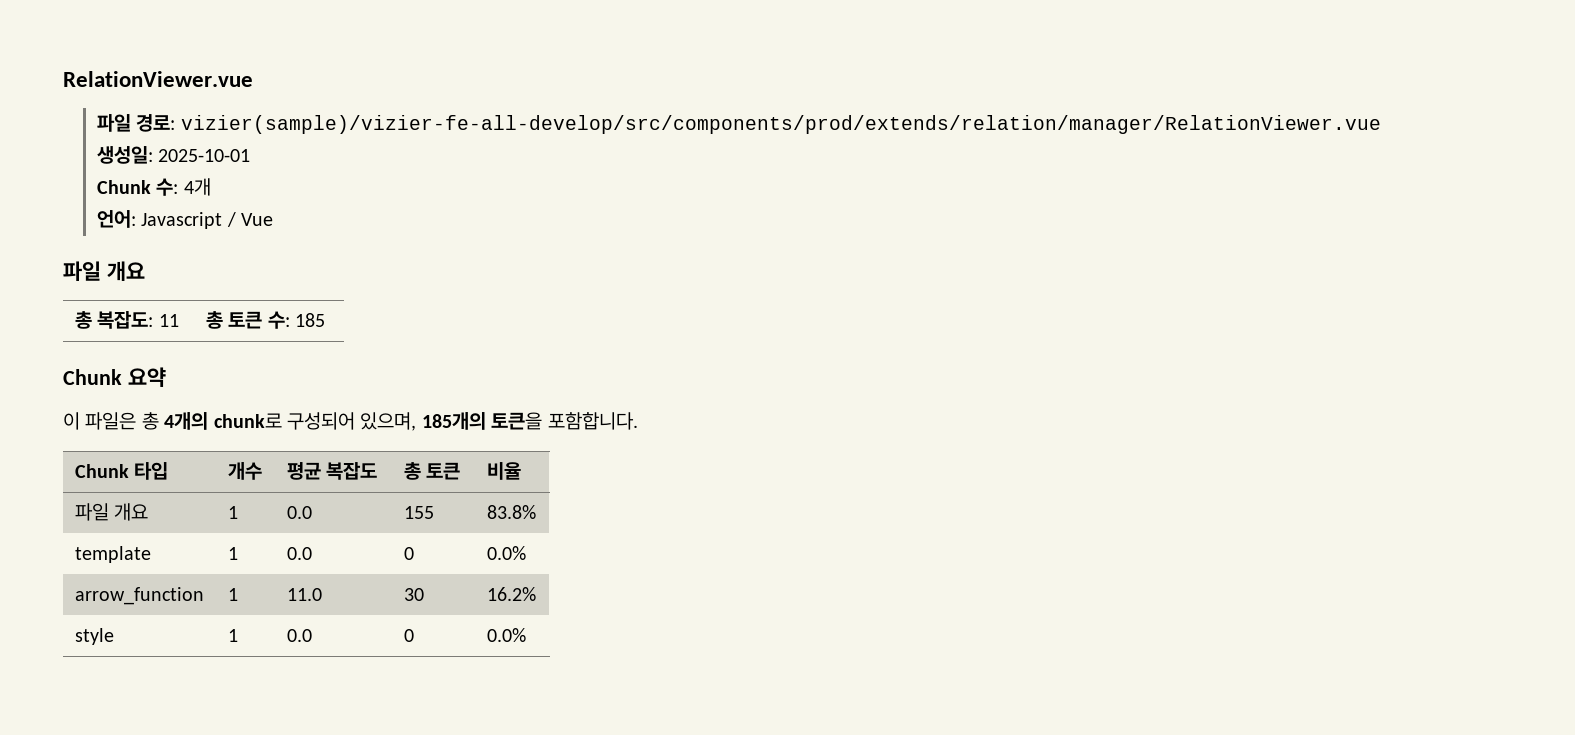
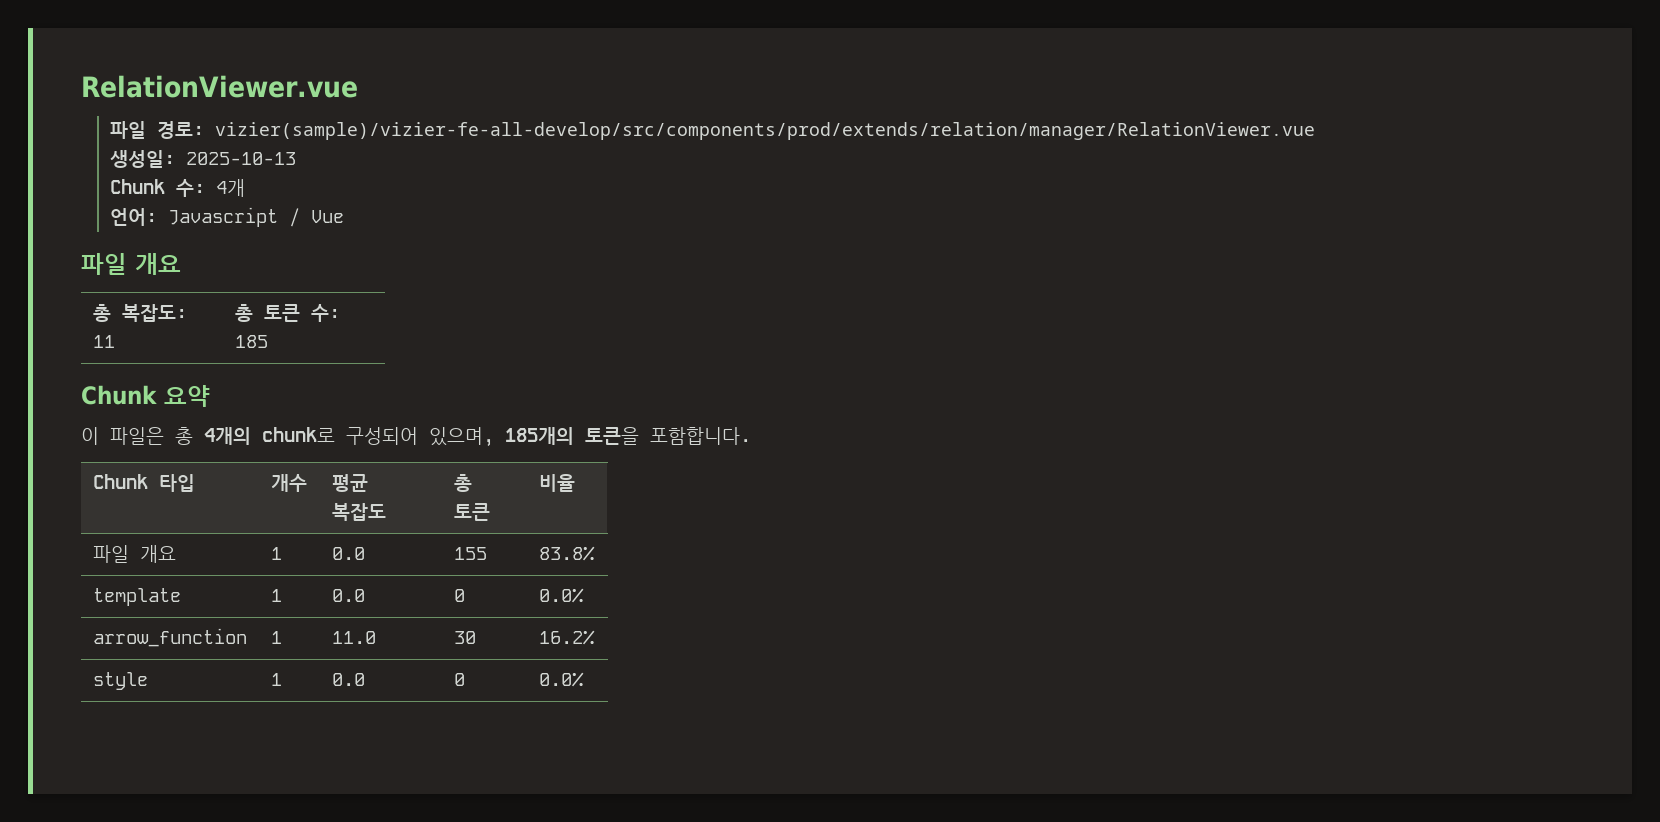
- 생성일: 2025-10-01
+ 생성일: 2025-10-13

